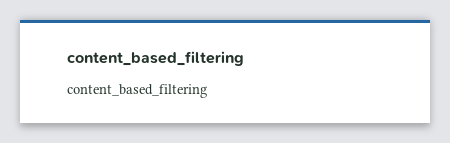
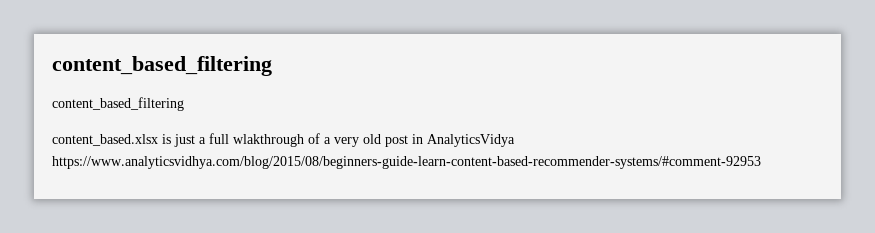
+ content_based.xlsx is just a full wlakthrough of a very old post in AnalyticsVidya https://www.analyticsvidhya.com/blog/2015/08/beginners-guide-learn-content-based-recommender-systems/#comment-92953

